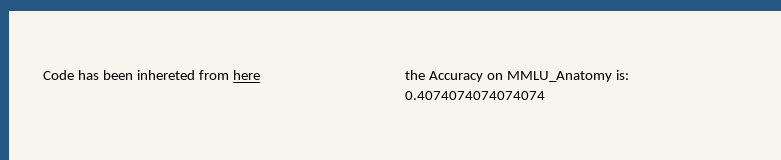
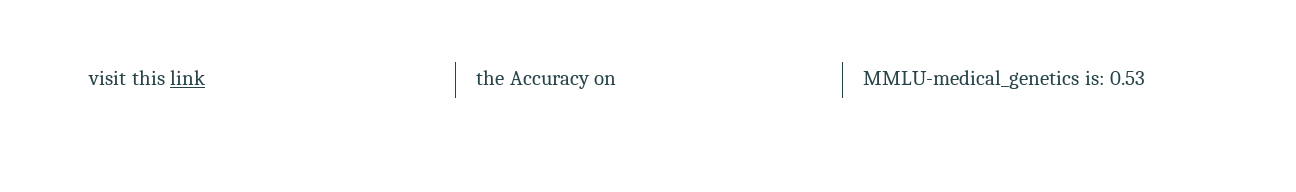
- Code has been inhereted from here
+ visit this link
- the Accuracy on MMLU_Anatomy is: 0.4074074074074074
+ the Accuracy on MMLU-medical_genetics is: 0.53

